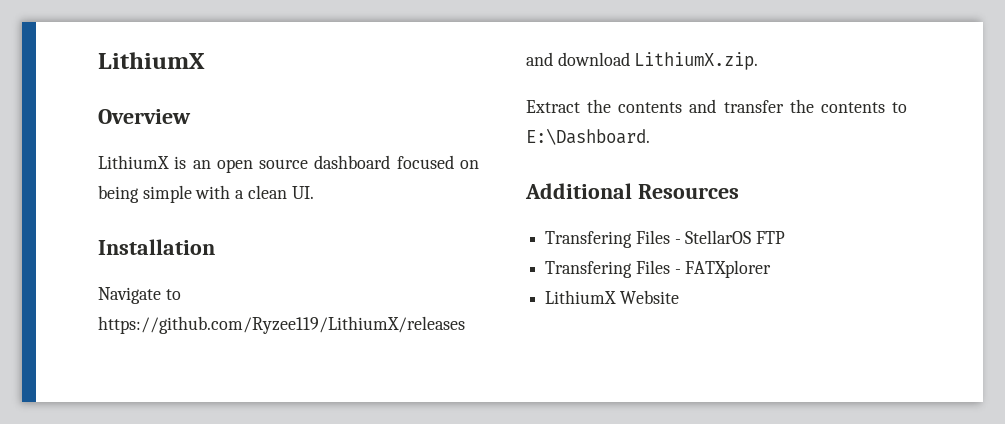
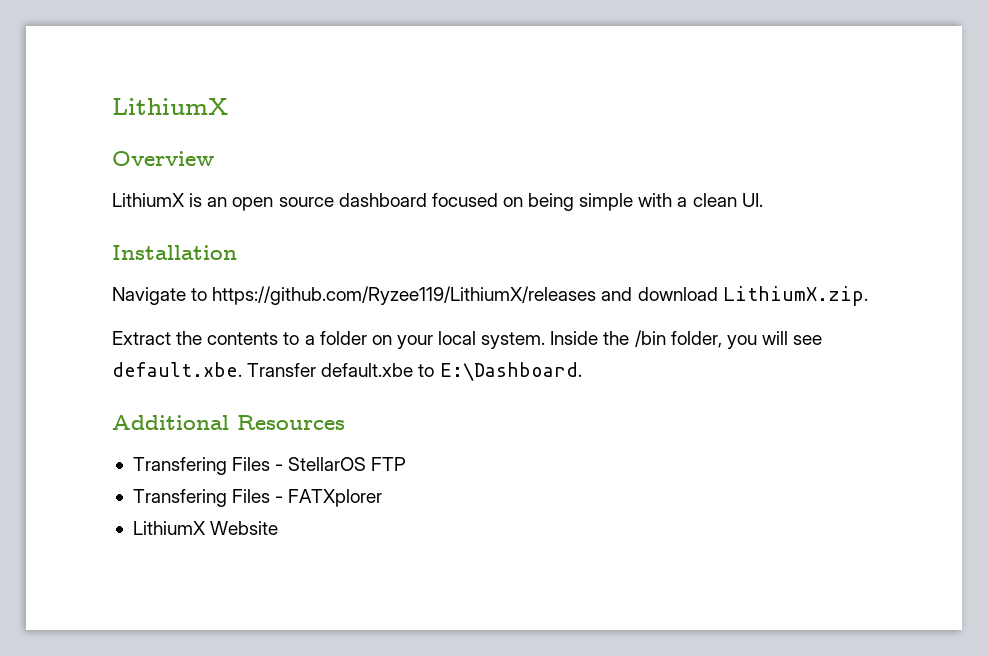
- Extract the contents and transfer the contents to E:\Dashboard.
+ Extract the contents to a folder on your local system. Inside the /bin folder, you will see default.xbe. Transfer default.xbe to E:\Dashboard.

